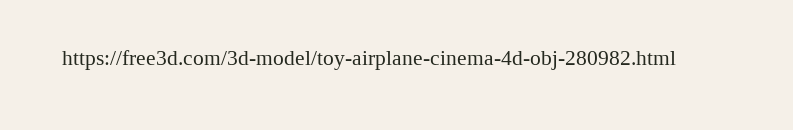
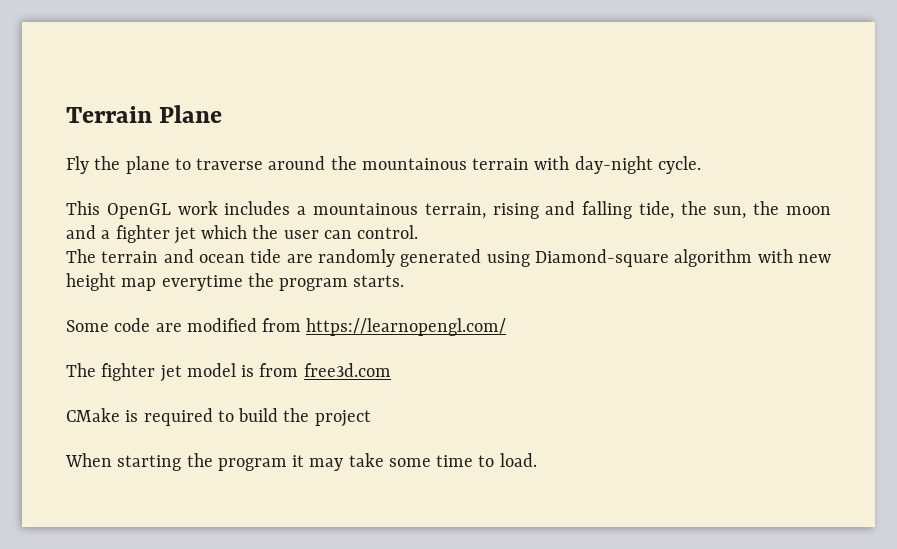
- https://free3d.com/3d-model/toy-airplane-cinema-4d-obj-280982.html
+ Terrain Plane
+ Fly the plane to traverse around the mountainous terrain with day-night cycle.
+ This OpenGL work includes a mountainous terrain, rising and falling tide, the sun, the moon and a fighter jet which the user can control.
+ The terrain and ocean tide are randomly generated using Diamond-square algorithm with new height map everytime the program starts.
+ Some code are modified from https://learnopengl.com/
+ The fighter jet model is from free3d.com
+ CMake is required to build the project
+ When starting the program it may take some time to load.

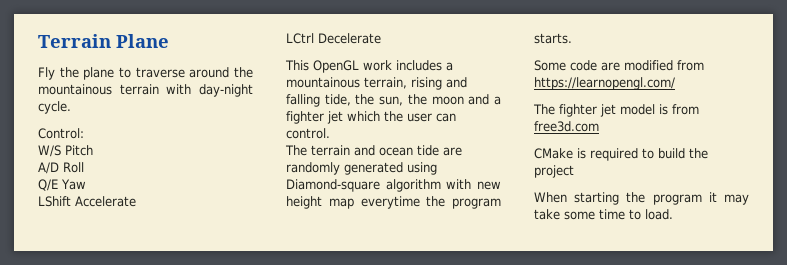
+ Control:
+ W/S Pitch
+ A/D Roll
+ Q/E Yaw
+ LShift Accelerate
+ LCtrl Decelerate

